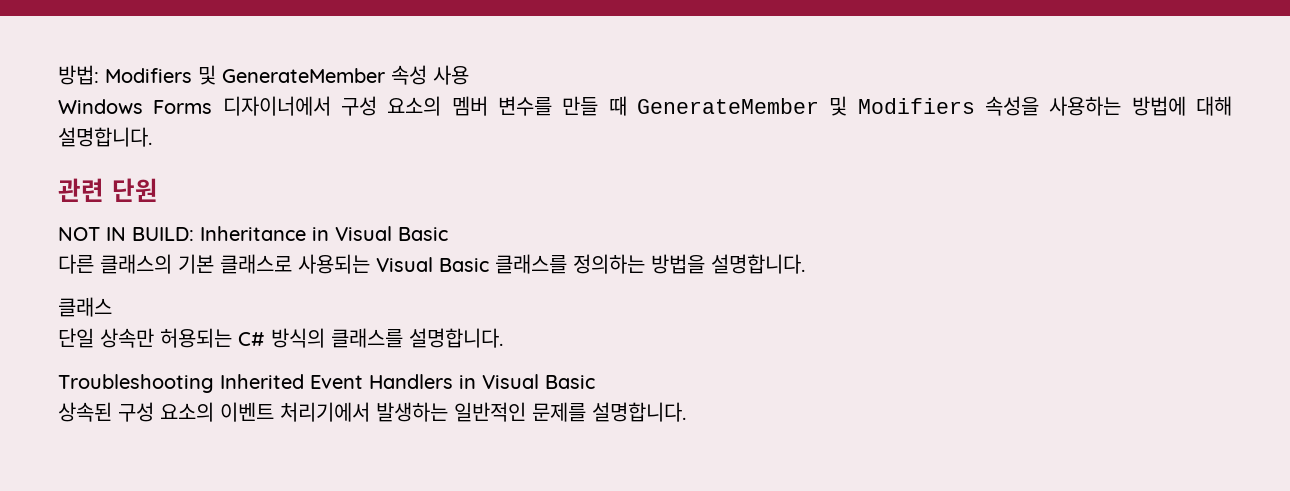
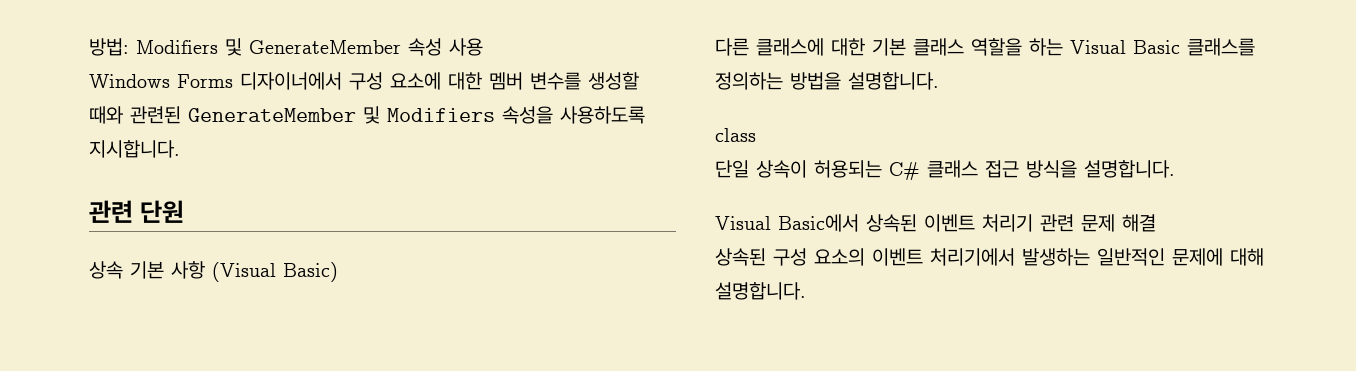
- Windows Forms 디자이너에서 구성 요소의 멤버 변수를 만들 때 GenerateMember 및 Modifiers 속성을 사용하는 방법에 대해 설명합니다.
+ Windows Forms 디자이너에서 구성 요소에 대한 멤버 변수를 생성할 때와 관련된 GenerateMember 및 Modifiers 속성을 사용하도록 지시합니다.
  관련 단원
- NOT IN BUILD: Inheritance in Visual Basic
- 다른 클래스의 기본 클래스로 사용되는 Visual Basic 클래스를 정의하는 방법을 설명합니다.
+ 상속 기본 사항 (Visual Basic)
+ 다른 클래스에 대한 기본 클래스 역할을 하는 Visual Basic 클래스를 정의하는 방법을 설명합니다.
- 클래스
+ class
- 단일 상속만 허용되는 C# 방식의 클래스를 설명합니다.
- Troubleshooting Inherited Event Handlers in Visual Basic
+ 단일 상속이 허용되는 C# 클래스 접근 방식을 설명합니다.
+ Visual Basic에서 상속된 이벤트 처리기 관련 문제 해결
- 상속된 구성 요소의 이벤트 처리기에서 발생하는 일반적인 문제를 설명합니다.
+ 상속된 구성 요소의 이벤트 처리기에서 발생하는 일반적인 문제에 대해 설명합니다.

